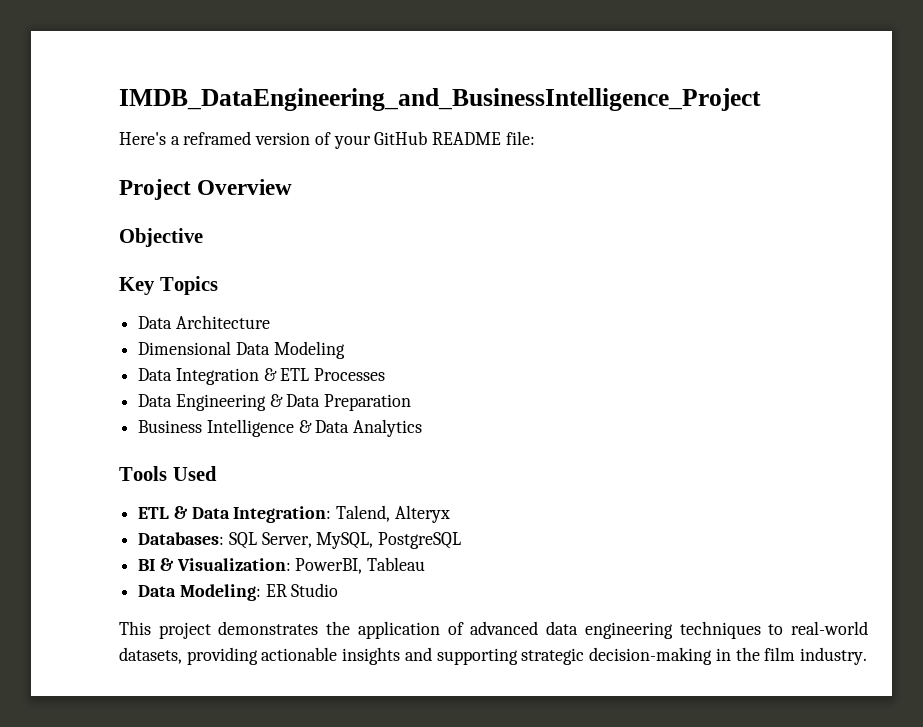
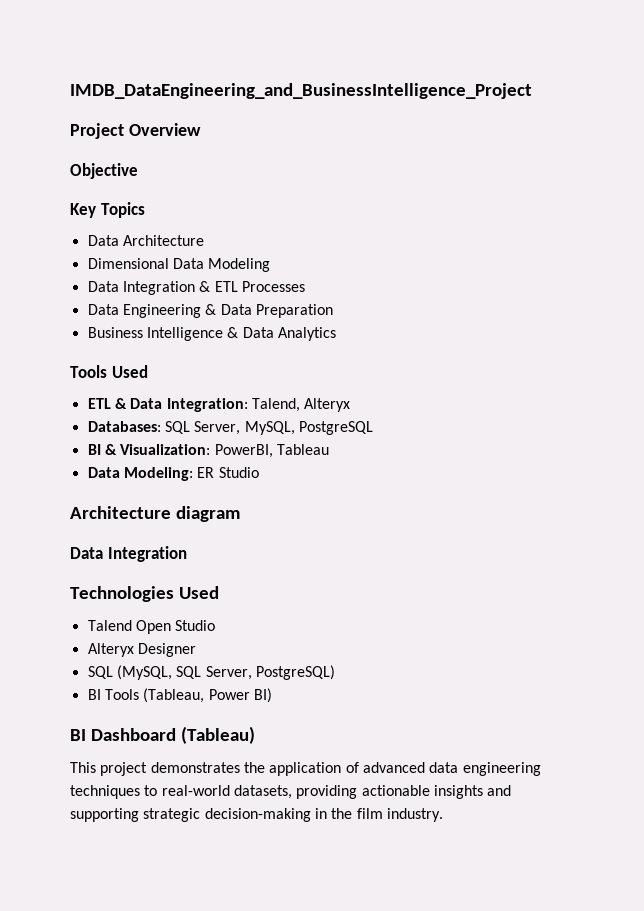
- Here's a reframed version of your GitHub README file:
+ Architecture diagram
+ Data Integration
+ Technologies Used
+ Talend Open Studio
+ Alteryx Designer
+ SQL (MySQL, SQL Server, PostgreSQL)
+ BI Tools (Tableau, Power BI)
+ BI Dashboard (Tableau)

